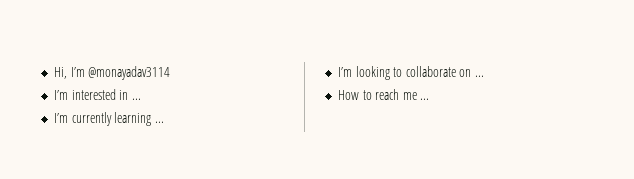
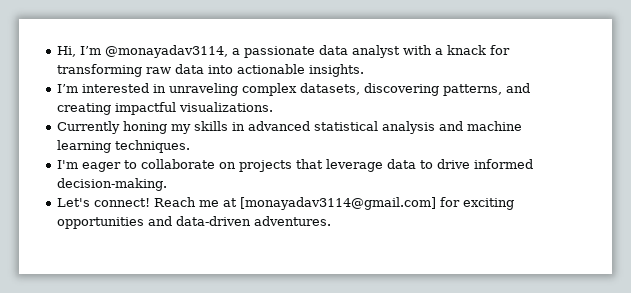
- Hi, I’m @monayadav3114
- I’m interested in ...
- I’m currently learning ...
- I’m looking to collaborate on ...
- How to reach me ...
+ Hi, I’m @monayadav3114, a passionate data analyst with a knack for transforming raw data into actionable insights.
+ I’m interested in unraveling complex datasets, discovering patterns, and creating impactful visualizations.
+ Currently honing my skills in advanced statistical analysis and machine learning techniques.
+ I'm eager to collaborate on projects that leverage data to drive informed decision-making.
+ Let's connect! Reach me at [monayadav3114@gmail.com] for exciting opportunities and data-driven adventures.

